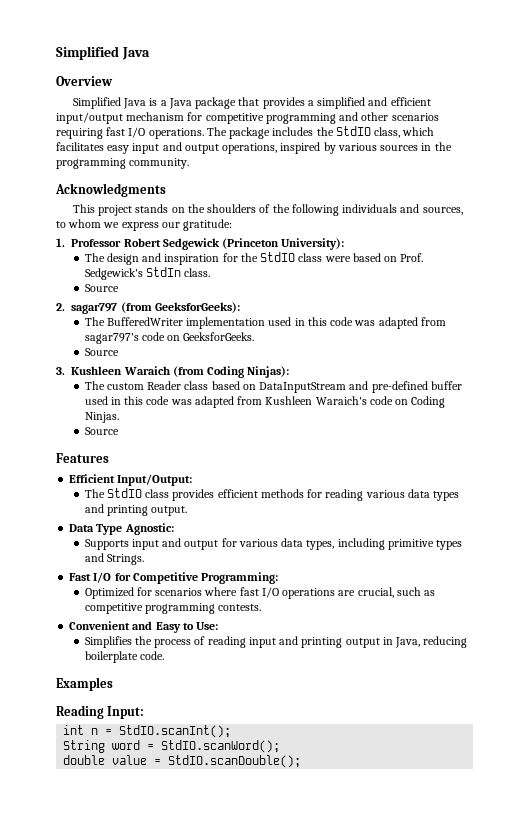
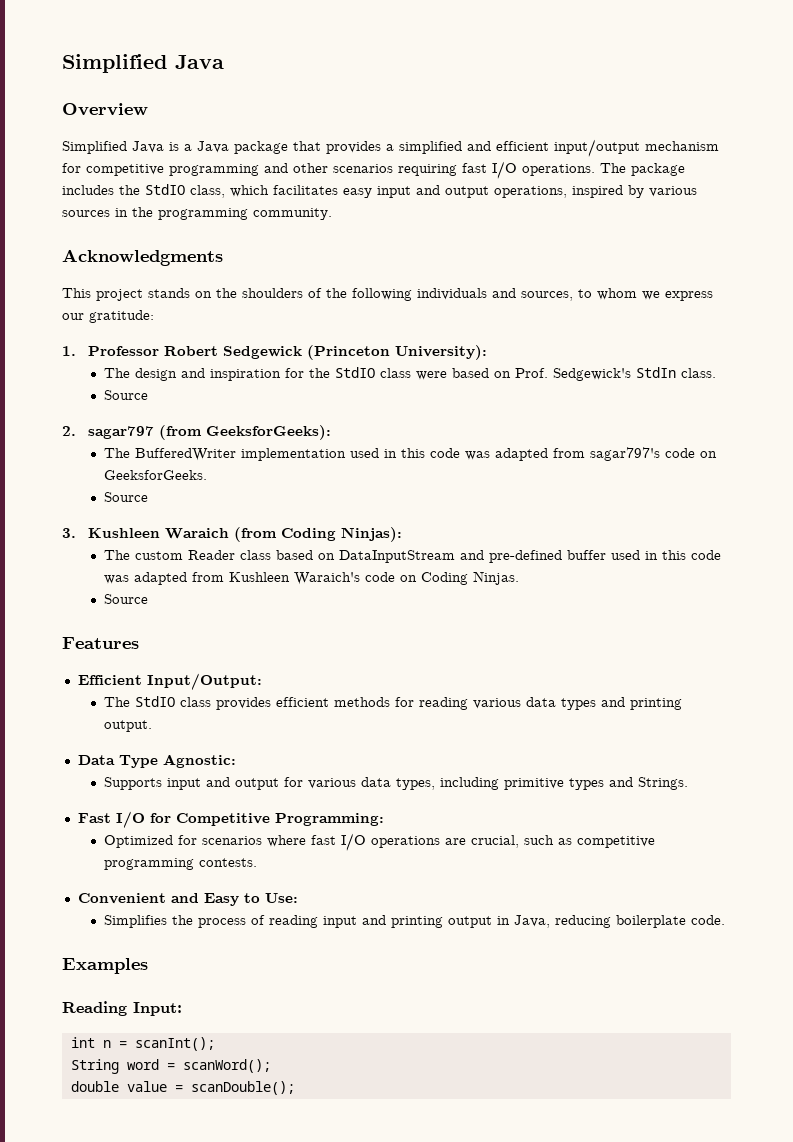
- int n = StdIO.scanInt();
+ int n = scanInt();
- String word = StdIO.scanWord();
+ String word = scanWord();
- double value = StdIO.scanDouble();
+ double value = scanDouble();

